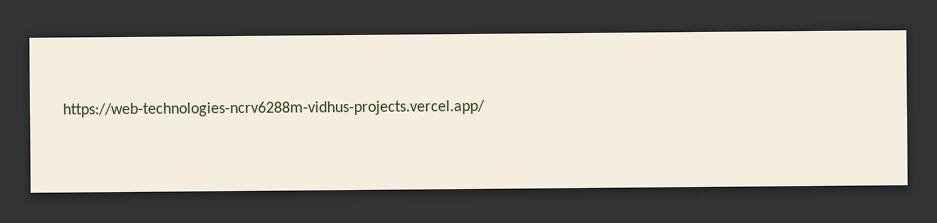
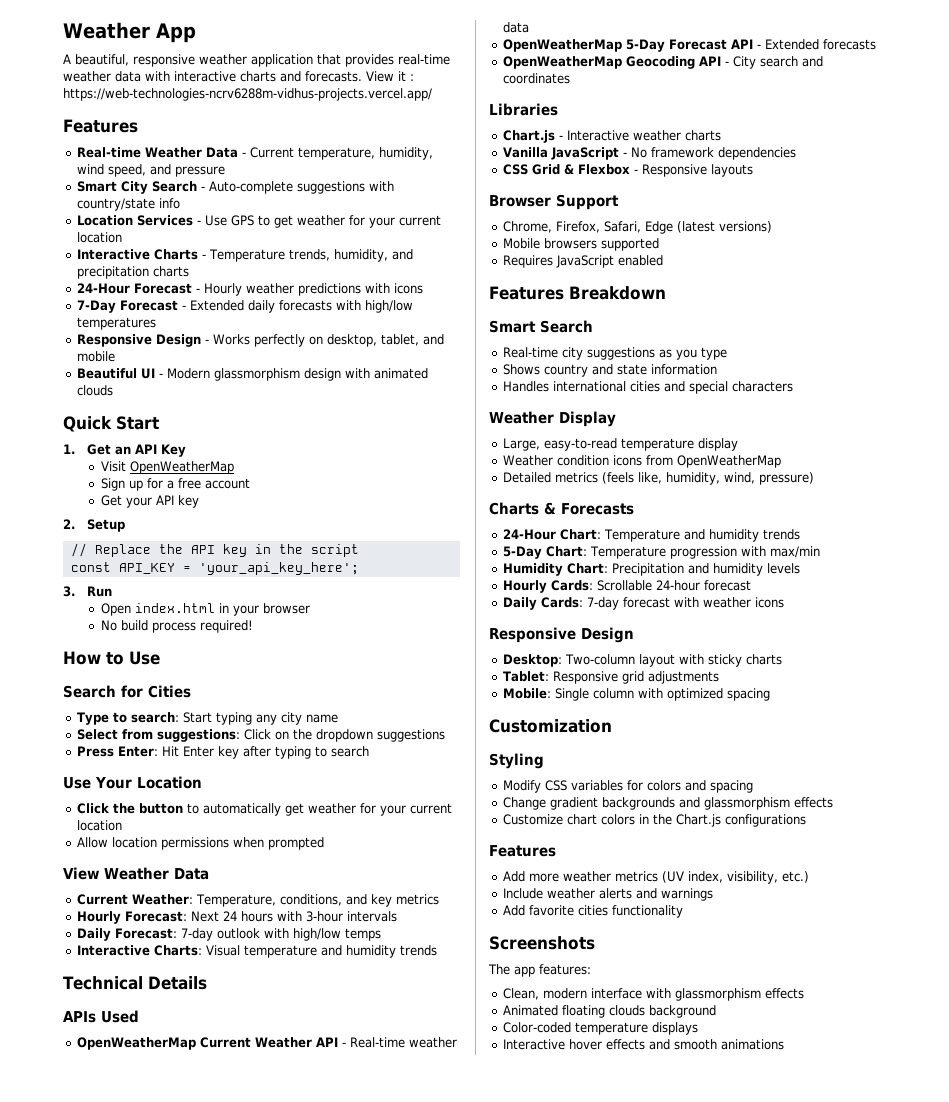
- https://web-technologies-ncrv6288m-vidhus-projects.vercel.app/
+ Weather App
+ A beautiful, responsive weather application that provides real-time weather data with interactive charts and forecasts. View it : https://web-technologies-ncrv6288m-vidhus-projects.vercel.app/
+ Features
+ Real-time Weather Data - Current temperature, humidity, wind speed, and pressure
+ Smart City Search - Auto-complete suggestions with country/state info
+ Location Services - Use GPS to get weather for your current location
+ Interactive Charts - Temperature trends, humidity, and precipitation charts
+ 24-Hour Forecast - Hourly weather predictions with icons
+ 7-Day Forecast - Extended daily forecasts with high/low temperatures
+ Responsive Design - Works perfectly on desktop, tablet, and mobile
+ Beautiful UI - Modern glassmorphism design with animated clouds
+ Quick Start
+ 1. Get an API Key
+ Visit OpenWeatherMap
+ Sign up for a free account
+ Get your API key
+ 2. Setup
+ // Replace the API key in the script
+ const API_KEY = 'your_api_key_here';
+ 3. Run
+ Open index.html in your browser
+ No build process required!
+ How to Use
+ Search for Cities
+ Type to search: Start typing any city name
+ Select from suggestions: Click on the dropdown suggestions
+ Press Enter: Hit Enter key after typing to search
+ Use Your Location
+ Click the button to automatically get weather for your current location
+ Allow location permissions when prompted
+ View Weather Data
+ Current Weather: Temperature, conditions, and key metrics
+ Hourly Forecast: Next 24 hours with 3-hour intervals
+ Daily Forecast: 7-day outlook with high/low temps
+ Interactive Charts: Visual temperature and humidity trends
+ Technical Details
+ APIs Used
+ OpenWeatherMap Current Weather API - Real-time weather data
+ OpenWeatherMap 5-Day Forecast API - Extended forecasts
+ OpenWeatherMap Geocoding API - City search and coordinates
+ Libraries
+ Chart.js - Interactive weather charts
+ Vanilla JavaScript - No framework dependencies
+ CSS Grid & Flexbox - Responsive layouts
+ Browser Support
+ Chrome, Firefox, Safari, Edge (latest versions)
+ Mobile browsers supported
+ Requires JavaScript enabled
+ Features Breakdown
+ Smart Search
+ Real-time city suggestions as you type
+ Shows country and state information
+ Handles international cities and special characters
+ Weather Display
+ Large, easy-to-read temperature display
+ Weather condition icons from OpenWeatherMap
+ Detailed metrics (feels like, humidity, wind, pressure)
+ Charts & Forecasts
+ 24-Hour Chart: Temperature and humidity trends
+ 5-Day Chart: Temperature progression with max/min
+ Humidity Chart: Precipitation and humidity levels
+ Hourly Cards: Scrollable 24-hour forecast
+ Daily Cards: 7-day forecast with weather icons
+ Responsive Design
+ Desktop: Two-column layout with sticky charts
+ Tablet: Responsive grid adjustments
+ Mobile: Single column with optimized spacing
+ Customization
+ Styling
+ Modify CSS variables for colors and spacing
+ Change gradient backgrounds and glassmorphism effects
+ Customize chart colors in the Chart.js configurations
+ Features
+ Add more weather metrics (UV index, visibility, etc.)
+ Include weather alerts and warnings
+ Add favorite cities functionality
+ Screenshots
+ The app features:
+ Clean, modern interface with glassmorphism effects
+ Animated floating clouds background
+ Color-coded temperature displays
+ Interactive hover effects and smooth animations

